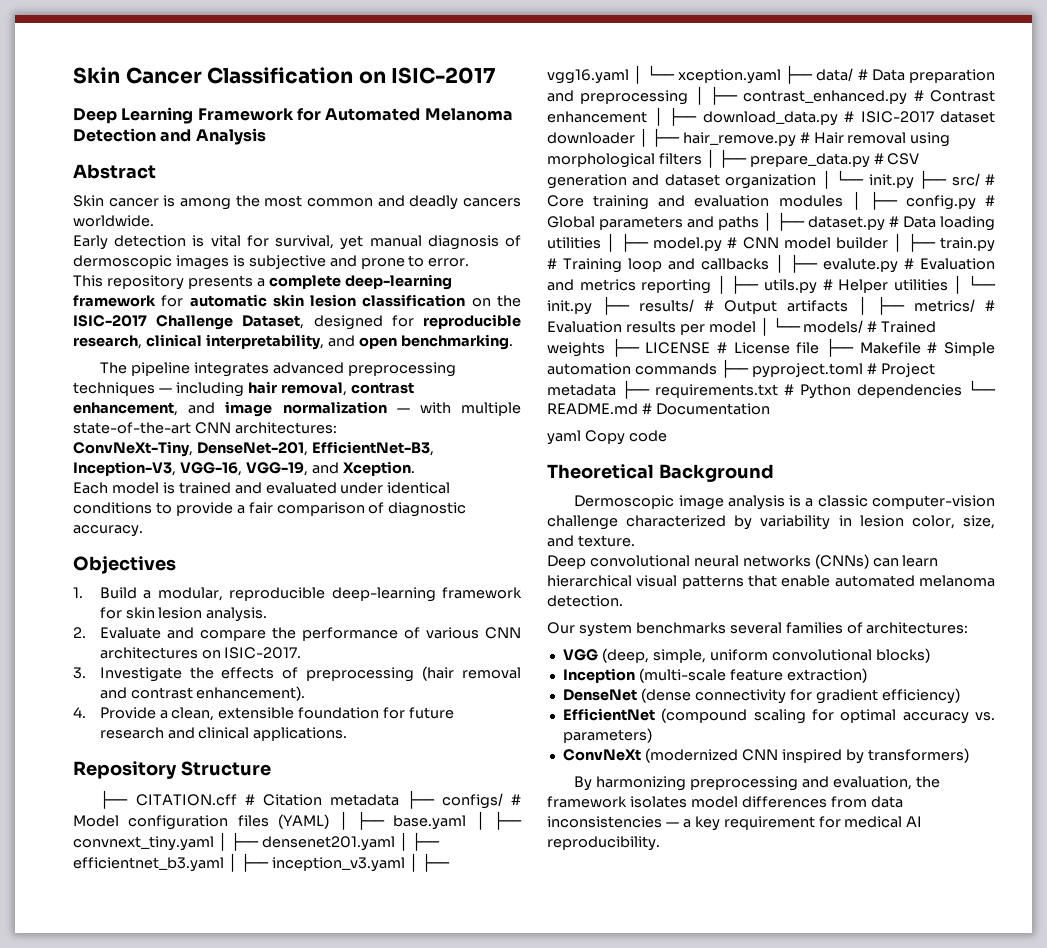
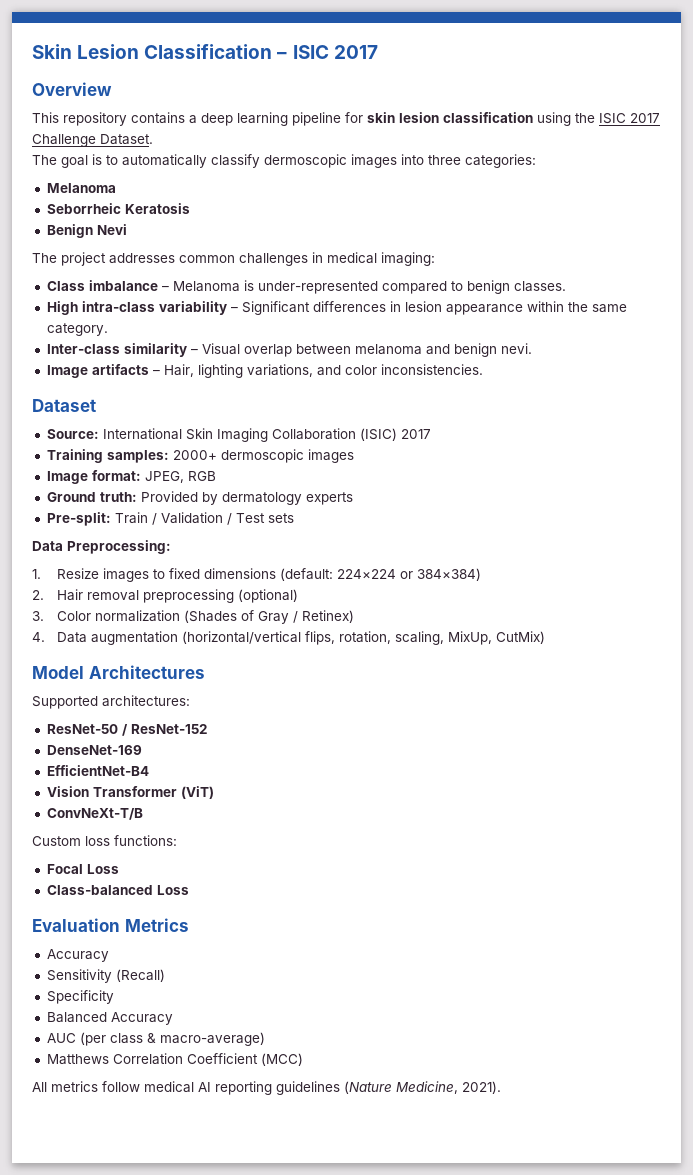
- Skin Cancer Classification on ISIC-2017
- Deep Learning Framework for Automated Melanoma Detection and Analysis
- Abstract
- Skin cancer is among the most common and deadly cancers worldwide.
- Early detection is vital for survival, yet manual diagnosis of dermoscopic images is subjective and prone to error.
- This repository presents a complete deep-learning framework for automatic skin lesion classification on the ISIC-2017 Challenge Dataset, designed for reproducible research, clinical interpretability, and open benchmarking.
- The pipeline integrates advanced preprocessing techniques — including hair removal, contrast enhancement, and image normalization — with multiple state-of-the-art CNN architectures:
- ConvNeXt-Tiny, DenseNet-201, EfficientNet-B3, Inception-V3, VGG-16, VGG-19, and Xception.
- Each model is trained and evaluated under identical conditions to provide a fair comparison of diagnostic accuracy.
- Objectives
- 1. Build a modular, reproducible deep-learning framework for skin lesion analysis.
- 2. Evaluate and compare the performance of various CNN architectures on ISIC-2017.
- 3. Investigate the effects of preprocessing (hair removal and contrast enhancement).
- 4. Provide a clean, extensible foundation for future research and clinical applications.
- Repository Structure
- ├── CITATION.cff # Citation metadata ├── configs/ # Model configuration files (YAML) │ ├── base.yaml │ ├── convnext_tiny.yaml │ ├── densenet201.yaml │ ├── efficientnet_b3.yaml │ ├── inception_v3.yaml │ ├── vgg16.yaml │ └── xception.yaml ├── data/ # Data preparation and preprocessing │ ├── contrast_enhanced.py # Contrast enhancement │ ├── download_data.py # ISIC-2017 dataset downloader │ ├── hair_remove.py # Hair removal using morphological filters │ ├── prepare_data.py # CSV generation and dataset organization │ └── init.py ├── src/ # Core training and evaluation modules │ ├── config.py # Global parameters and paths │ ├── dataset.py # Data loading utilities │ ├── model.py # CNN model builder │ ├── train.py # Training loop and callbacks │ ├── evalute.py # Evaluation and metrics reporting │ ├── utils.py # Helper utilities │ └── init.py ├── results/ # Output artifacts │ ├── metrics/ # Evaluation results per model │ └── models/ # Trained weights ├── LICENSE # License file ├── Makefile # Simple automation commands ├── pyproject.toml # Project metadata ├── requirements.txt # Python dependencies └── README.md # Documentation
- yaml Copy code
- Theoretical Background
- Dermoscopic image analysis is a classic computer-vision challenge characterized by variability in lesion color, size, and texture.
- Deep convolutional neural networks (CNNs) can learn hierarchical visual patterns that enable automated melanoma detection.
- Our system benchmarks several families of architectures:
- VGG (deep, simple, uniform convolutional blocks)
- Inception (multi-scale feature extraction)
- DenseNet (dense connectivity for gradient efficiency)
- EfficientNet (compound scaling for optimal accuracy vs. parameters)
- ConvNeXt (modernized CNN inspired by transformers)
- By harmonizing preprocessing and evaluation, the framework isolates model differences from data inconsistencies — a key requirement for medical AI reproducibility.
+ Skin Lesion Classification – ISIC 2017
+ Overview
+ This repository contains a deep learning pipeline for skin lesion classification using the ISIC 2017 Challenge Dataset.
+ The goal is to automatically classify dermoscopic images into three categories:
+ Melanoma
+ Seborrheic Keratosis
+ Benign Nevi
+ The project addresses common challenges in medical imaging:
+ Class imbalance – Melanoma is under-represented compared to benign classes.
+ High intra-class variability – Significant differences in lesion appearance within the same category.
+ Inter-class similarity – Visual overlap between melanoma and benign nevi.
+ Image artifacts – Hair, lighting variations, and color inconsistencies.
+ Dataset
+ Source: International Skin Imaging Collaboration (ISIC) 2017
+ Training samples: 2000+ dermoscopic images
+ Image format: JPEG, RGB
+ Ground truth: Provided by dermatology experts
+ Pre-split: Train / Validation / Test sets
+ Data Preprocessing:
+ 1. Resize images to fixed dimensions (default: 224×224 or 384×384)
+ 2. Hair removal preprocessing (optional)
+ 3. Color normalization (Shades of Gray / Retinex)
+ 4. Data augmentation (horizontal/vertical flips, rotation, scaling, MixUp, CutMix)
+ Model Architectures
+ Supported architectures:
+ ResNet-50 / ResNet-152
+ DenseNet-169
+ EfficientNet-B4
+ Vision Transformer (ViT)
+ ConvNeXt-T/B
+ Custom loss functions:
+ Focal Loss
+ Class-balanced Loss
+ Evaluation Metrics
+ Accuracy
+ Sensitivity (Recall)
+ Specificity
+ Balanced Accuracy
+ AUC (per class & macro-average)
+ Matthews Correlation Coefficient (MCC)
+ All metrics follow medical AI reporting guidelines (Nature Medicine, 2021).

